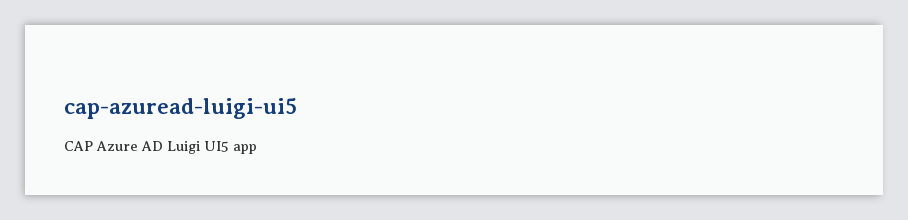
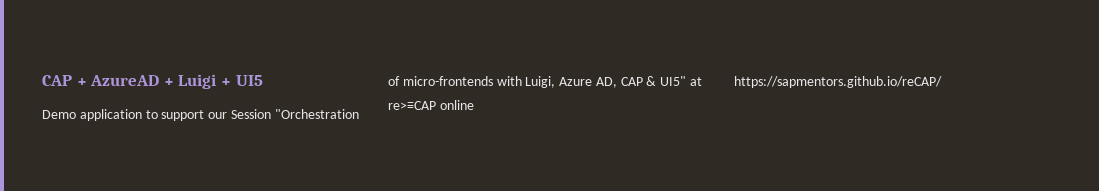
- cap-azuread-luigi-ui5
- CAP Azure AD Luigi UI5 app
+ CAP + AzureAD + Luigi + UI5
+ Demo application to support our Session "Orchestration of micro-frontends with Luigi, Azure AD, CAP & UI5" at re>≡CAP online
+ https://sapmentors.github.io/reCAP/

